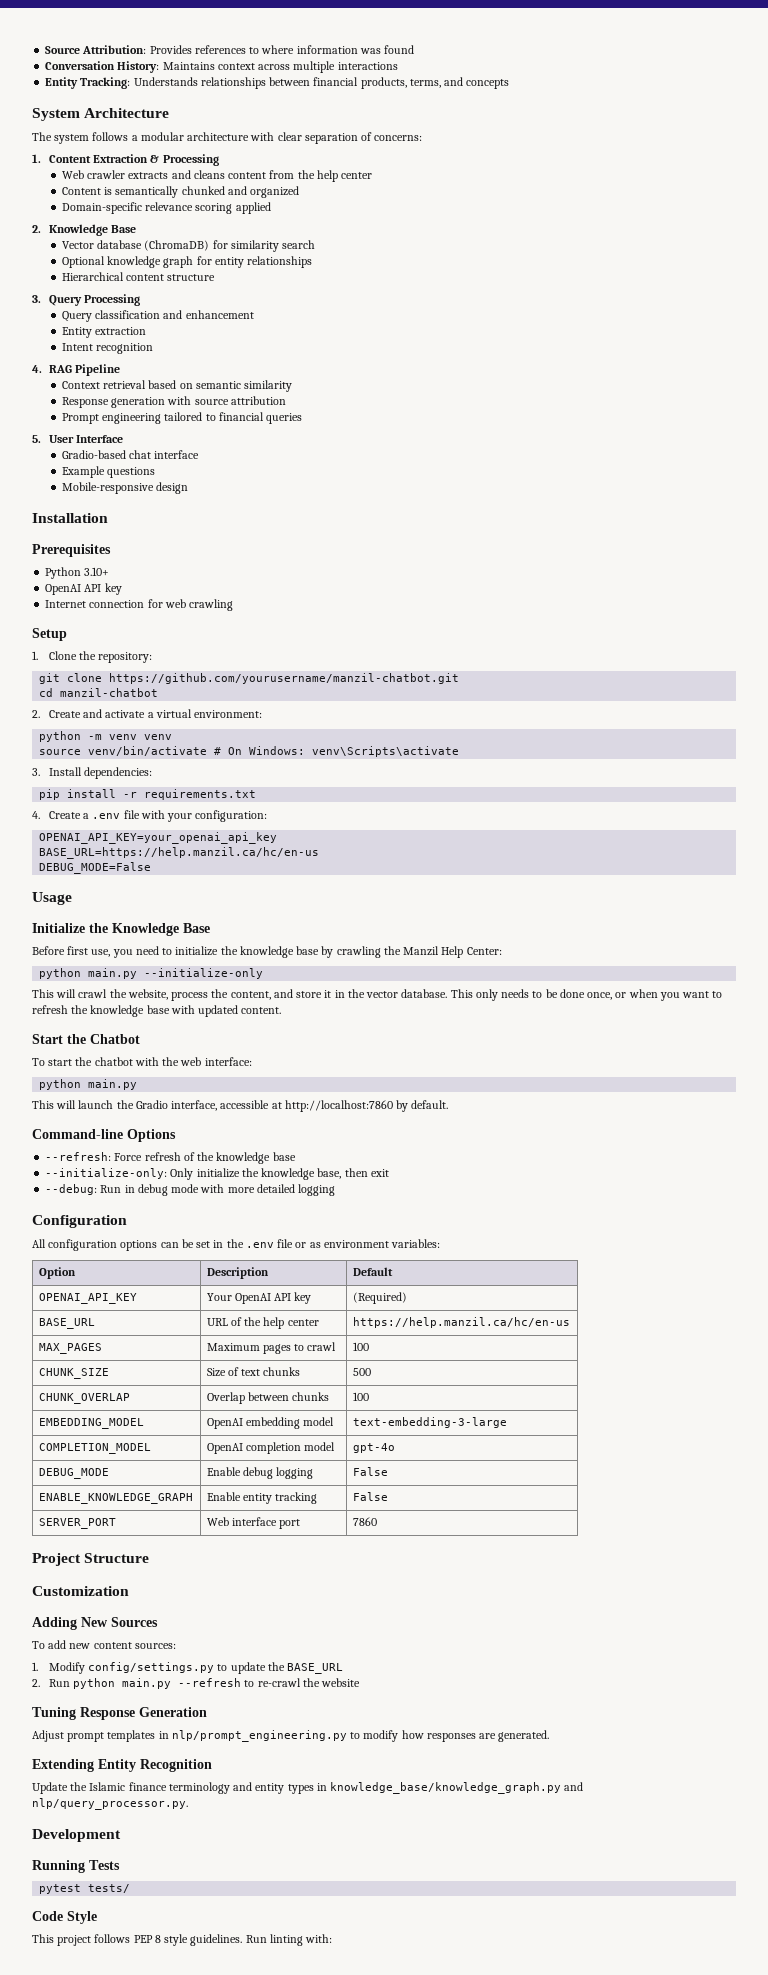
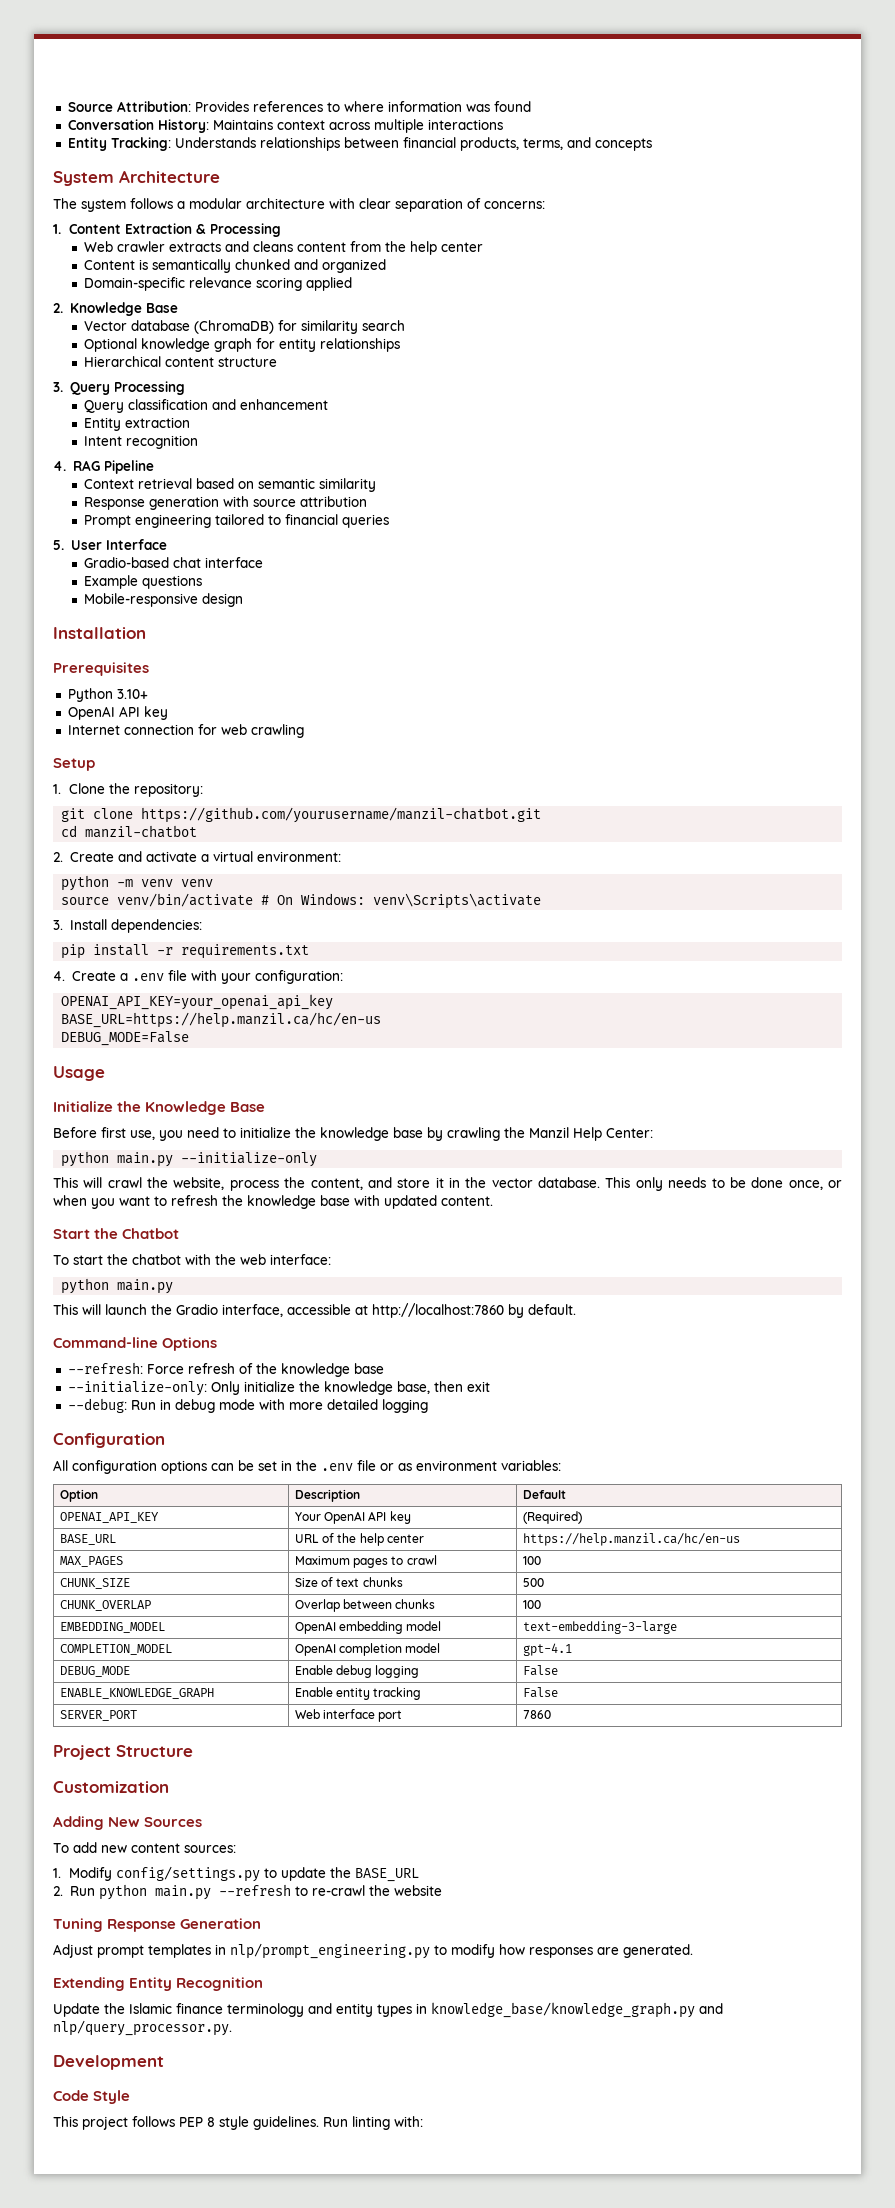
- COMPLETION_MODEL | OpenAI completion model | gpt-4o
+ COMPLETION_MODEL | OpenAI completion model | gpt-4.1
- Running Tests
- pytest tests/

